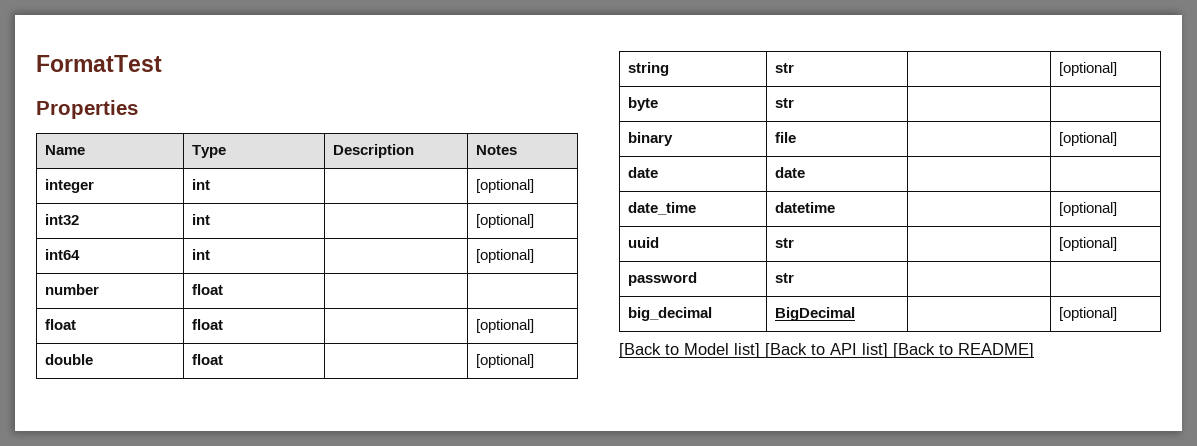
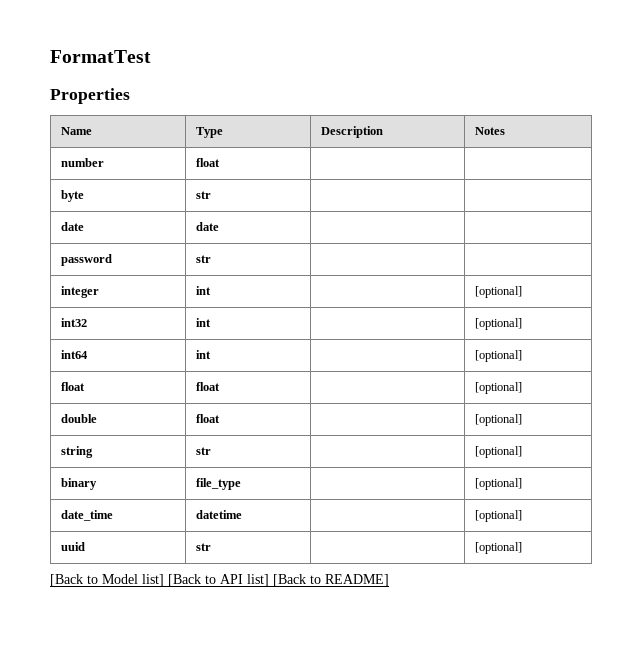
+ number | float | |
+ byte | str | |
+ date | date | |
+ password | str | |
- number | float | |
- byte | str | |
- binary | file | | [optional]
- date | date | |
+ binary | file_type | | [optional]
- password | str | |
- big_decimal | BigDecimal | | [optional]

